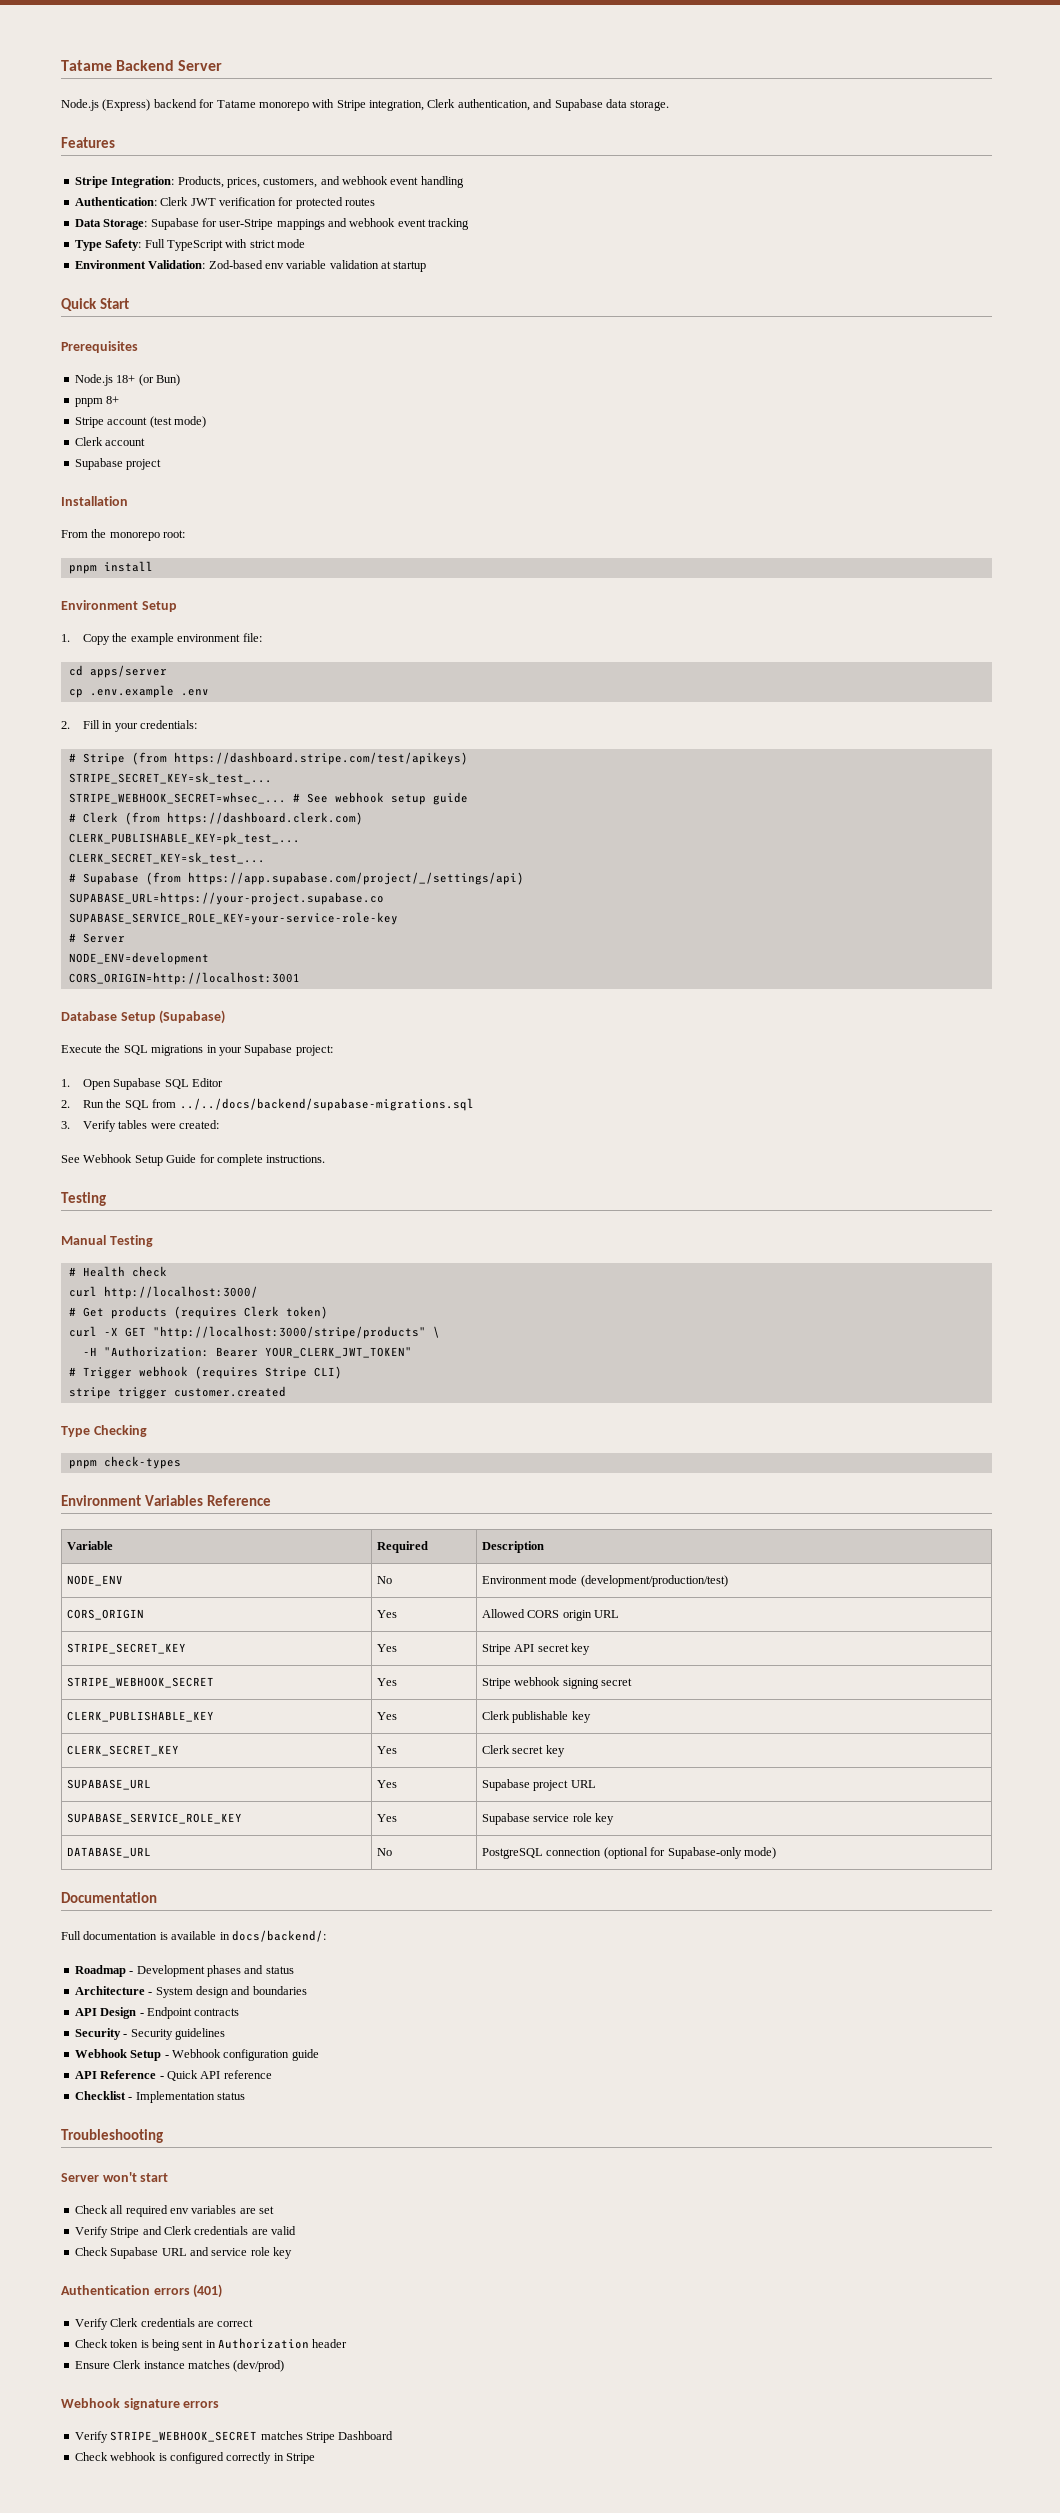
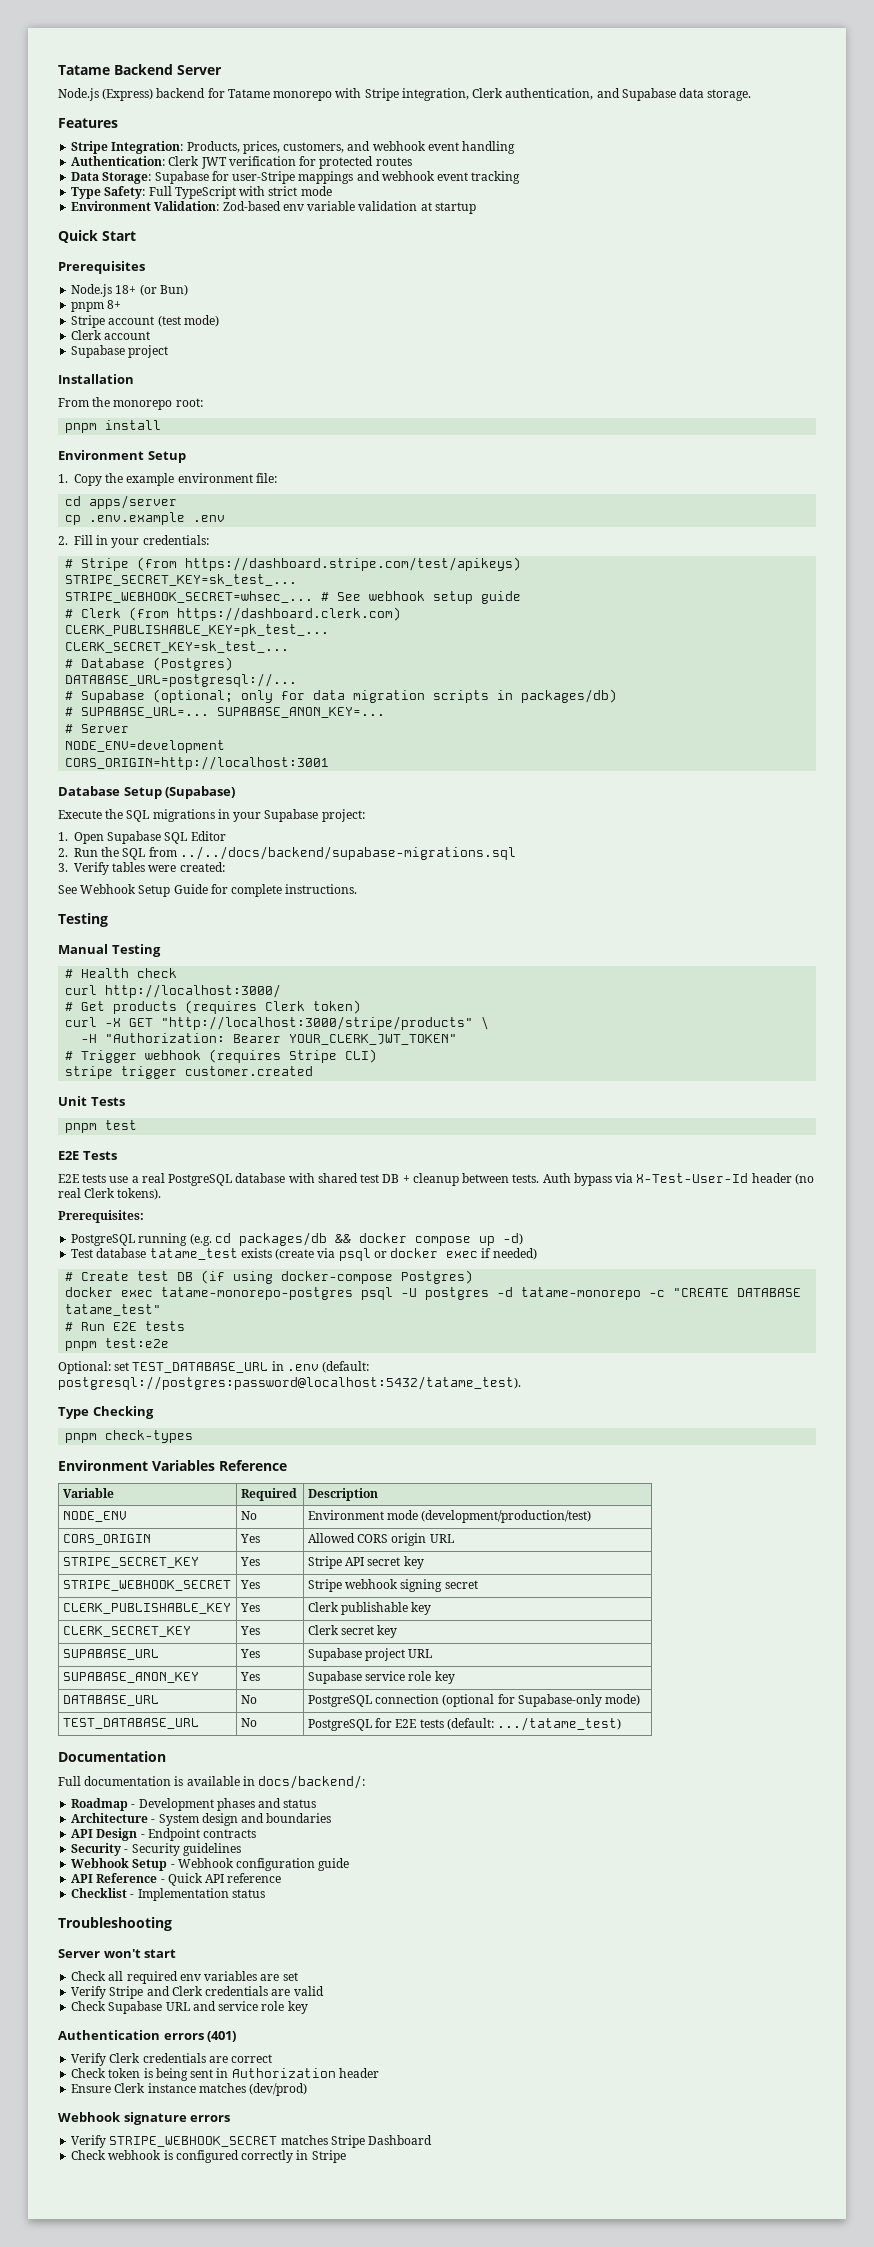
- # Supabase (from https://app.supabase.com/project/_/settings/api)
- SUPABASE_URL=https://your-project.supabase.co
- SUPABASE_SERVICE_ROLE_KEY=your-service-role-key
+ # Database (Postgres)
+ DATABASE_URL=postgresql://...
+ # Supabase (optional; only for data migration scripts in packages/db)
+ # SUPABASE_URL=... SUPABASE_ANON_KEY=...
+ Unit Tests
+ pnpm test
+ E2E Tests
+ E2E tests use a real PostgreSQL database with shared test DB + cleanup between tests. Auth bypass via X-Test-User-Id header (no real Clerk tokens).
+ Prerequisites:
+ PostgreSQL running (e.g. cd packages/db && docker compose up -d)
+ Test database tatame_test exists (create via psql or docker exec if needed)
+ # Create test DB (if using docker-compose Postgres)
+ docker exec tatame-monorepo-postgres psql -U postgres -d tatame-monorepo -c "CREATE DATABASE tatame_test"
+ # Run E2E tests
+ pnpm test:e2e
+ Optional: set TEST_DATABASE_URL in .env (default: postgresql://postgres:password@localhost:5432/tatame_test).
- SUPABASE_SERVICE_ROLE_KEY | Yes | Supabase service role key
+ SUPABASE_ANON_KEY | Yes | Supabase service role key
+ TEST_DATABASE_URL | No | PostgreSQL for E2E tests (default: .../tatame_test)

